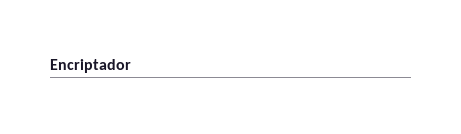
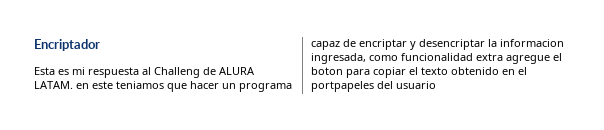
+ Esta es mi respuesta al Challeng de ALURA LATAM. en este teniamos que hacer un programa capaz de encriptar y desencriptar la informacion ingresada, como funcionalidad extra agregue el boton para copiar el texto obtenido en el portpapeles del usuario

